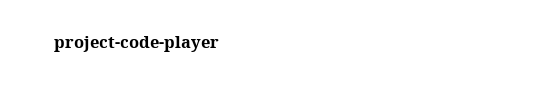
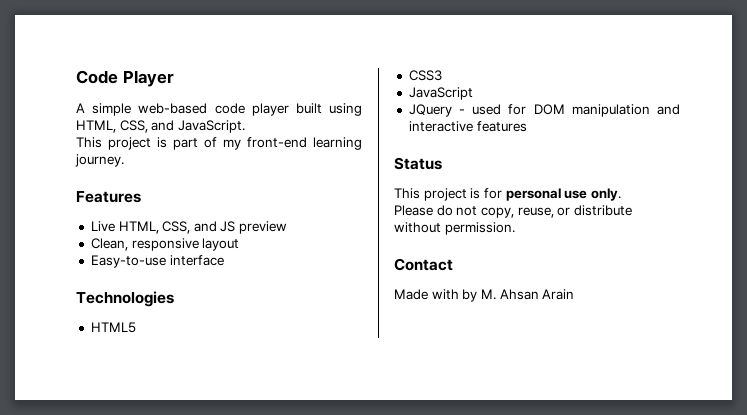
- project-code-player
+ Code Player
+ A simple web-based code player built using HTML, CSS, and JavaScript.
+ This project is part of my front-end learning journey.
+ Features
+ Live HTML, CSS, and JS preview
+ Clean, responsive layout
+ Easy-to-use interface
+ Technologies
+ HTML5
+ CSS3
+ JavaScript
+ JQuery - used for DOM manipulation and interactive features
+ Status
+ This project is for personal use only.
+ Please do not copy, reuse, or distribute without permission.
+ Contact
+ Made with by M. Ahsan Arain

